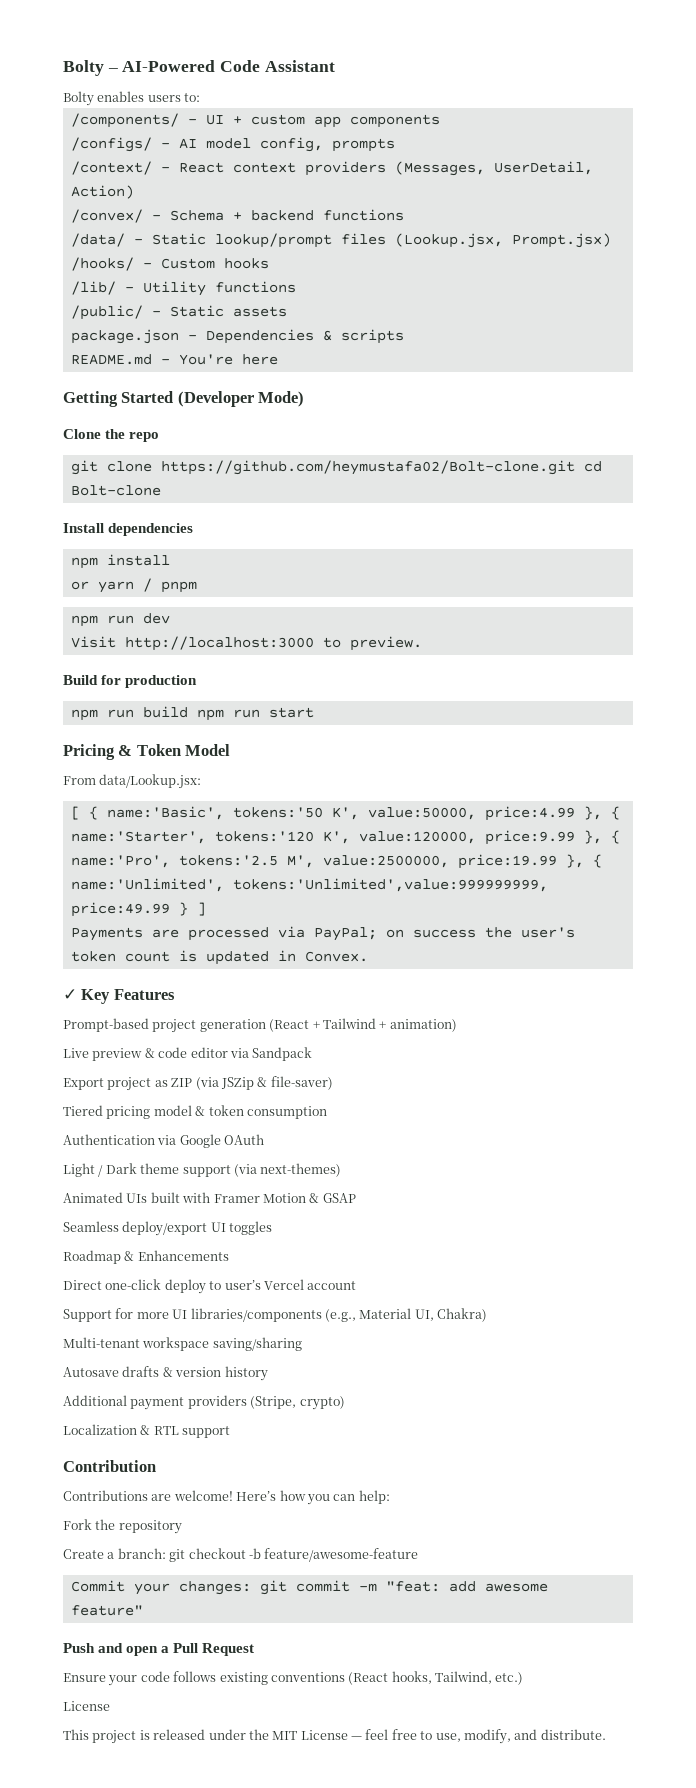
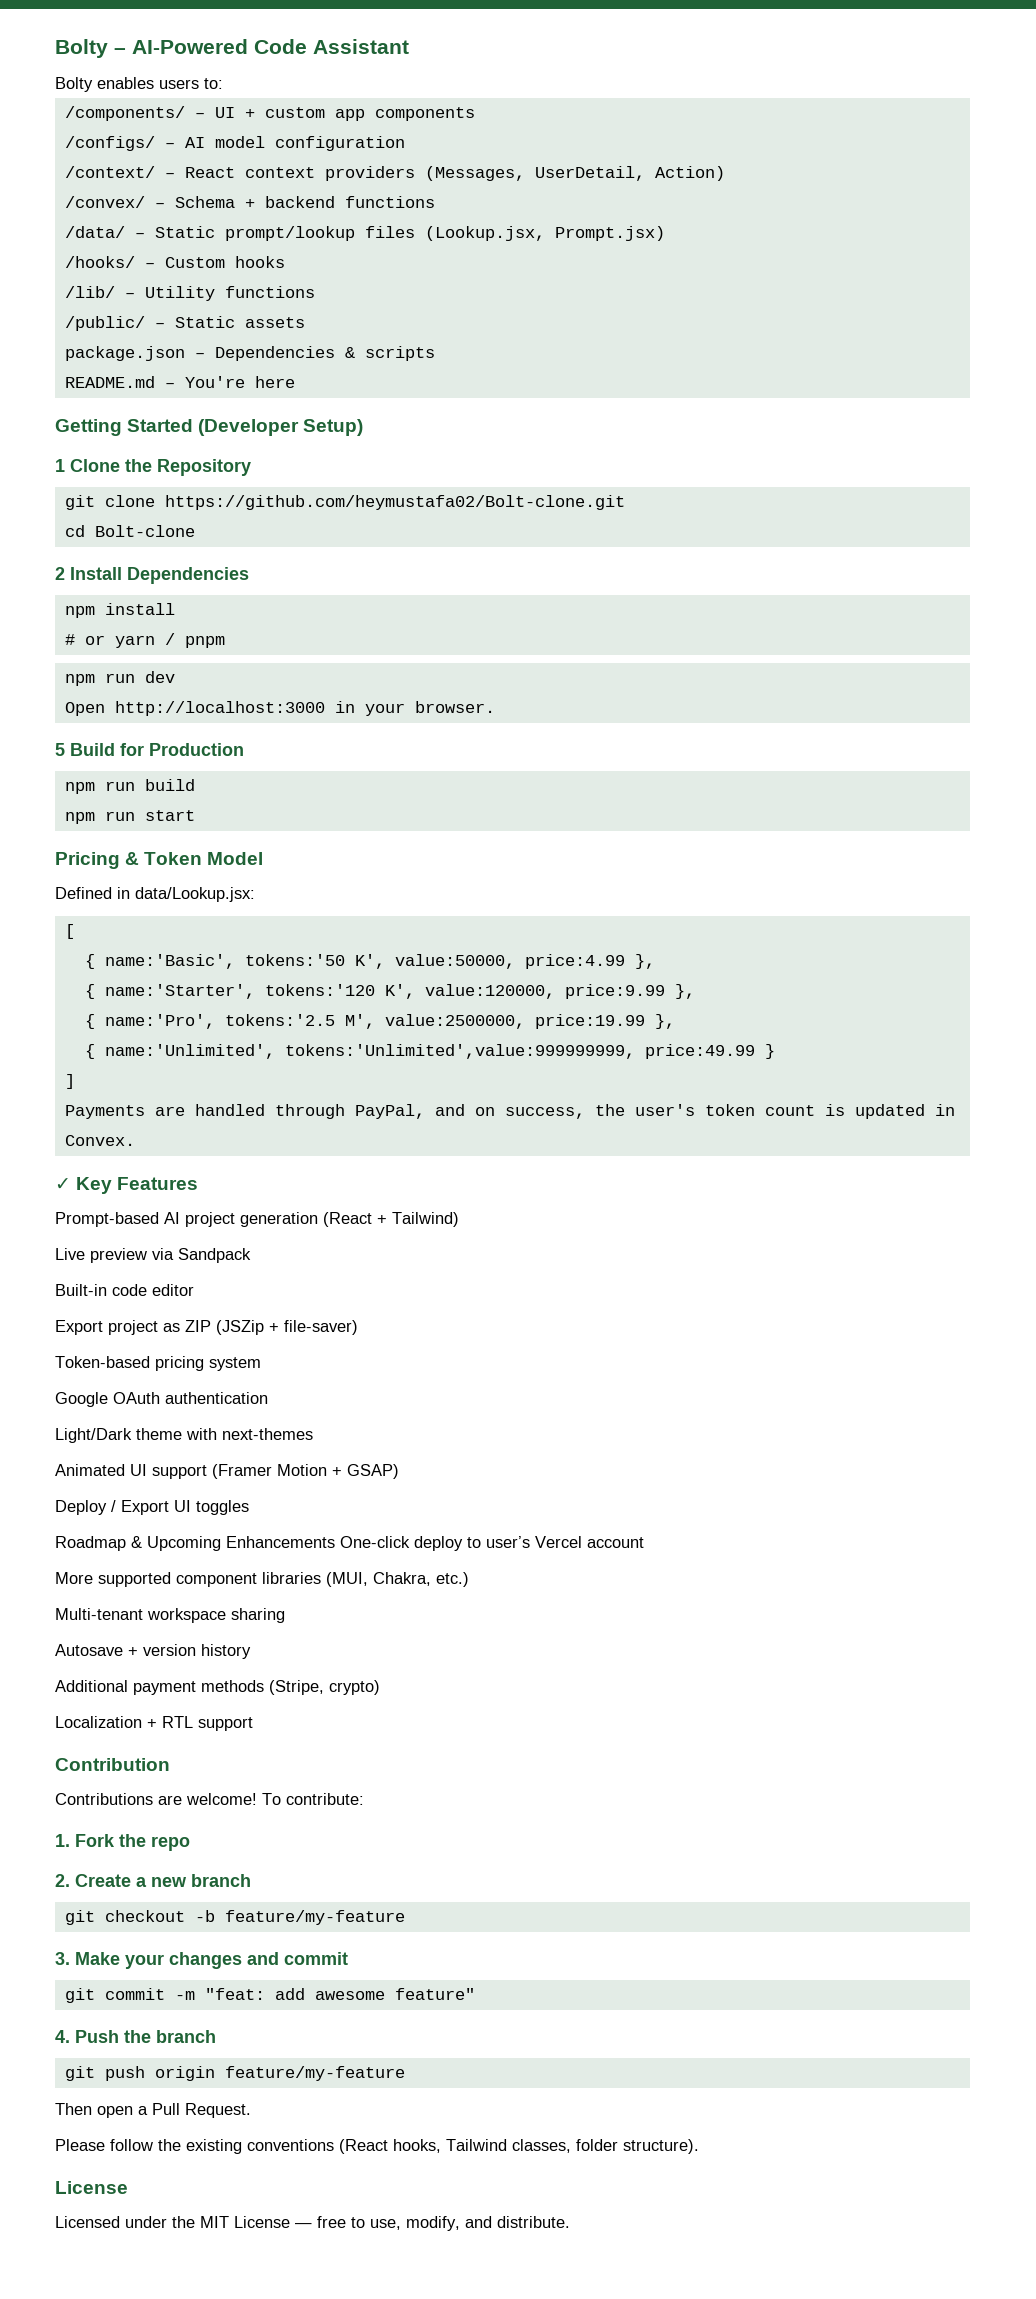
- /configs/ – AI model config, prompts
+ /configs/ – AI model configuration
- /data/ – Static lookup/prompt files (Lookup.jsx, Prompt.jsx)
+ /data/ – Static prompt/lookup files (Lookup.jsx, Prompt.jsx)
- Getting Started (Developer Mode)
- Clone the repo
+ Getting Started (Developer Setup)
+ 1 Clone the Repository
- git clone https://github.com/heymustafa02/Bolt-clone.git cd Bolt-clone
+ git clone https://github.com/heymustafa02/Bolt-clone.git
+ cd Bolt-clone
- Install dependencies
+ 2 Install Dependencies
- or yarn / pnpm
+ # or yarn / pnpm
- Visit http://localhost:3000 to preview.
- Build for production
+ Open http://localhost:3000 in your browser.
+ 5 Build for Production
- npm run build npm run start
+ npm run build
+ npm run start
- From data/Lookup.jsx:
+ Defined in data/Lookup.jsx:
- [ { name:'Basic', tokens:'50 K', value:50000, price:4.99 }, { name:'Starter', tokens:'120 K', value:120000, price:9.99 }, { name:'Pro', tokens:'2.5 M', value:2500000, price:19.99 }, { name:'Unlimited', tokens:'Unlimited',value:999999999, price:49.99 } ]
+ [
+ { name:'Basic', tokens:'50 K', value:50000, price:4.99 },
+ { name:'Starter', tokens:'120 K', value:120000, price:9.99 },
+ { name:'Pro', tokens:'2.5 M', value:2500000, price:19.99 },
+ { name:'Unlimited', tokens:'Unlimited',value:999999999, price:49.99 }
+ ]
- Payments are processed via PayPal; on success the user's token count is updated in Convex.
+ Payments are handled through PayPal, and on success, the user's token count is updated in Convex.
- Prompt-based project generation (React + Tailwind + animation)
+ Prompt-based AI project generation (React + Tailwind)
- Live preview & code editor via Sandpack
+ Live preview via Sandpack
+ Built-in code editor
- Export project as ZIP (via JSZip & file-saver)
- Tiered pricing model & token consumption
- Authentication via Google OAuth
- Light / Dark theme support (via next-themes)
- Animated UIs built with Framer Motion & GSAP
- Seamless deploy/export UI toggles
+ Export project as ZIP (JSZip + file-saver)
+ Token-based pricing system
+ Google OAuth authentication
+ Light/Dark theme with next-themes
+ Animated UI support (Framer Motion + GSAP)
+ Deploy / Export UI toggles
- Roadmap & Enhancements
- Direct one-click deploy to user’s Vercel account
+ Roadmap & Upcoming Enhancements One-click deploy to user’s Vercel account
- Support for more UI libraries/components (e.g., Material UI, Chakra)
+ More supported component libraries (MUI, Chakra, etc.)
- Multi-tenant workspace saving/sharing
+ Multi-tenant workspace sharing
- Autosave drafts & version history
+ Autosave + version history
- Additional payment providers (Stripe, crypto)
+ Additional payment methods (Stripe, crypto)
- Localization & RTL support
+ Localization + RTL support
- Here’s how you can help:
- Fork the repository
- Create a branch: git checkout -b feature/awesome-feature
- Commit your changes: git commit -m "feat: add awesome feature"
+ To contribute:
+ 1. Fork the repo
+ 2. Create a new branch
+ git checkout -b feature/my-feature
+ 3. Make your changes and commit
+ git commit -m "feat: add awesome feature"
- Push and open a Pull Request
- Ensure your code follows existing conventions (React hooks, Tailwind, etc.)
+ 4. Push the branch
+ git push origin feature/my-feature
+ Then open a Pull Request.
+ Please follow the existing conventions (React hooks, Tailwind classes, folder structure).
  License
- This project is released under the MIT License — feel free to use, modify, and distribute.
+ Licensed under the MIT License — free to use, modify, and distribute.

